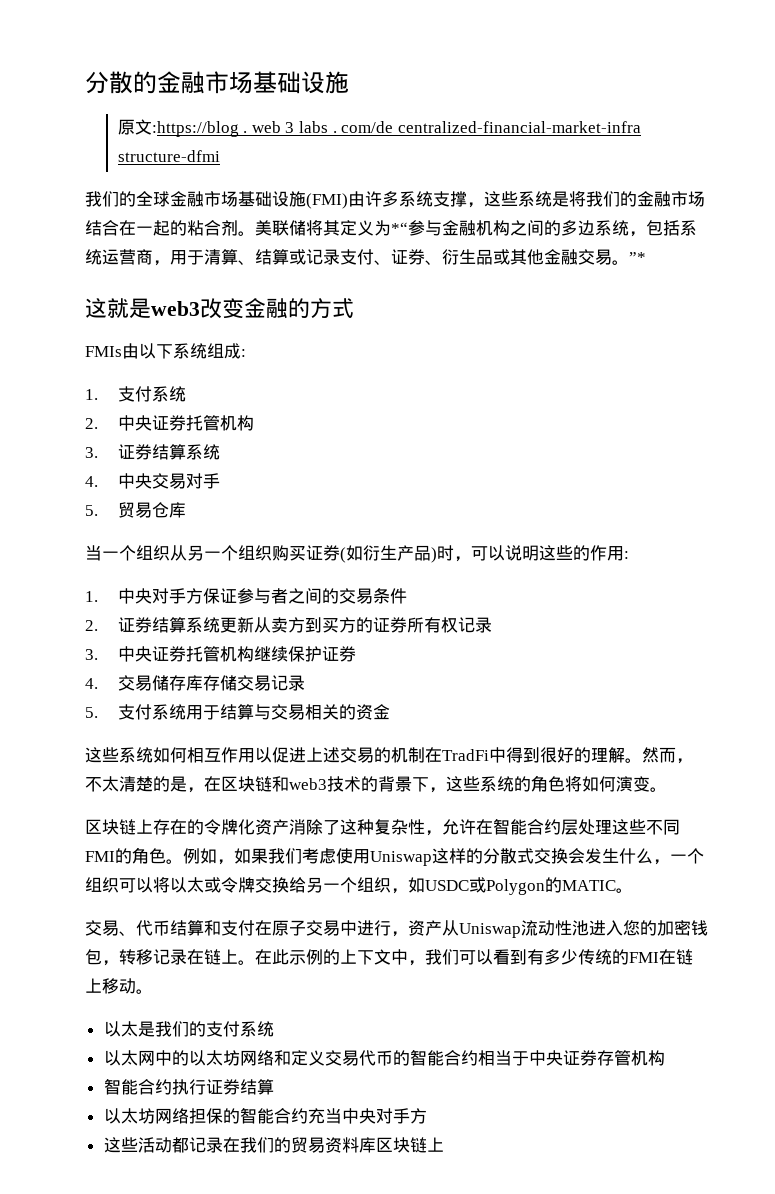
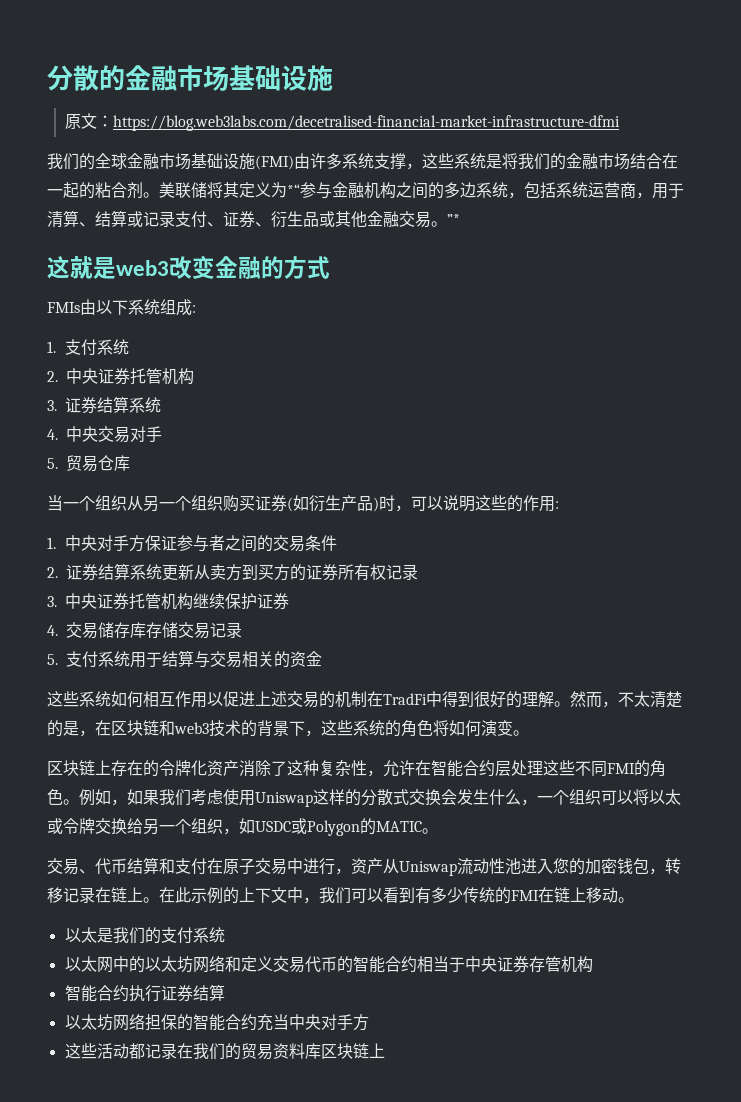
- 原文:https://blog . web 3 labs . com/de centralized-financial-market-infra structure-dfmi
+ 原文：https://blog.web3labs.com/decetralised-financial-market-infrastructure-dfmi

